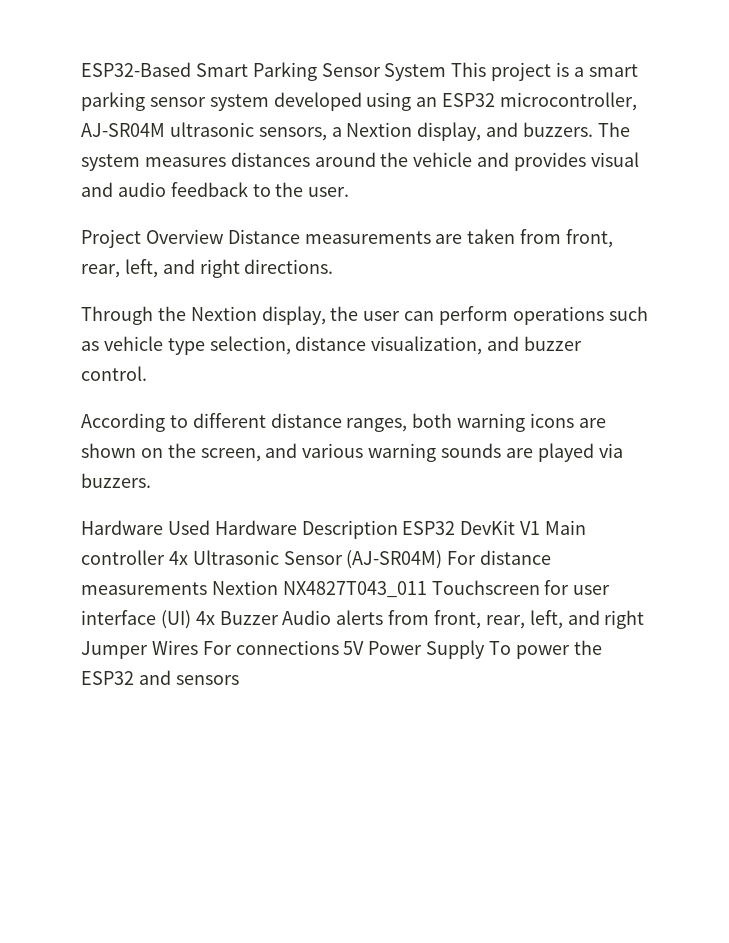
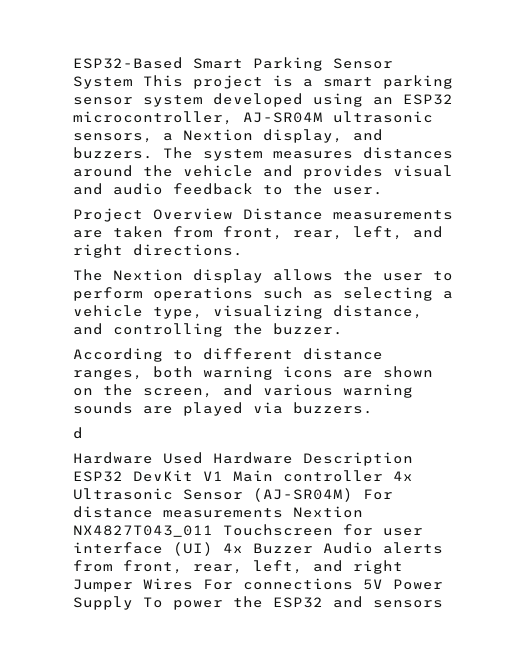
- Through the Nextion display, the user can perform operations such as vehicle type selection, distance visualization, and buzzer control.
+ The Nextion display allows the user to perform operations such as selecting a vehicle type, visualizing distance, and controlling the buzzer.
+ d

